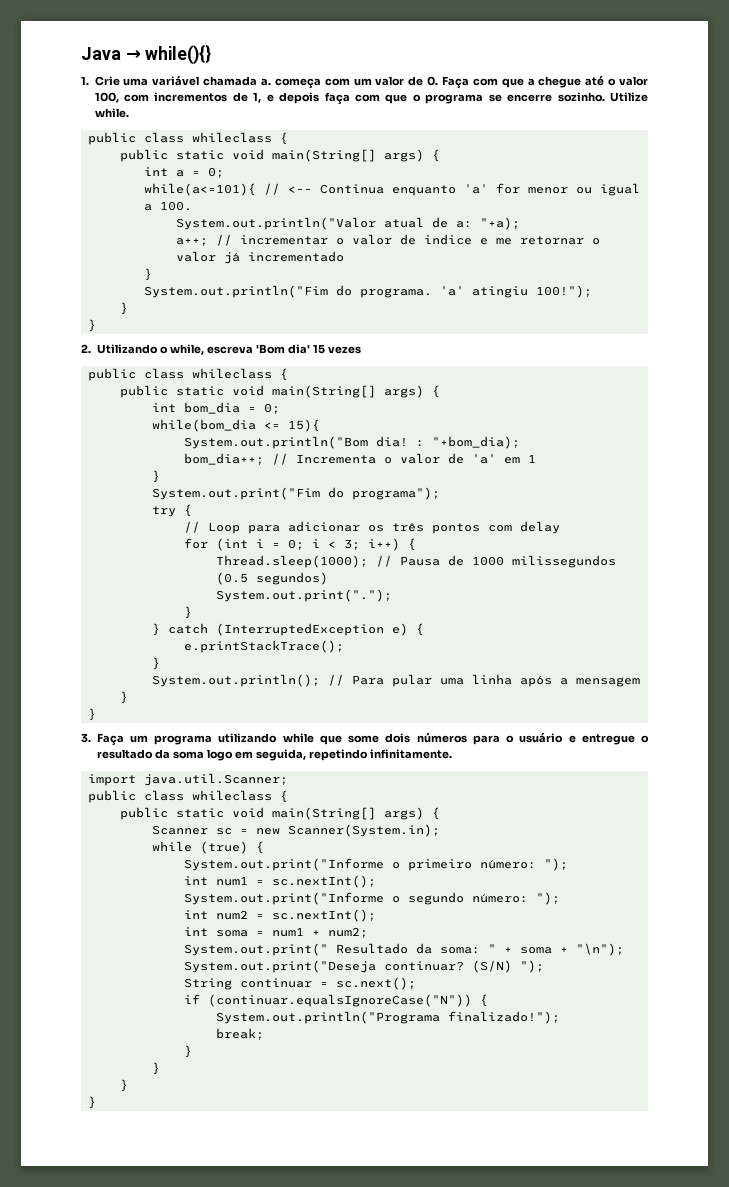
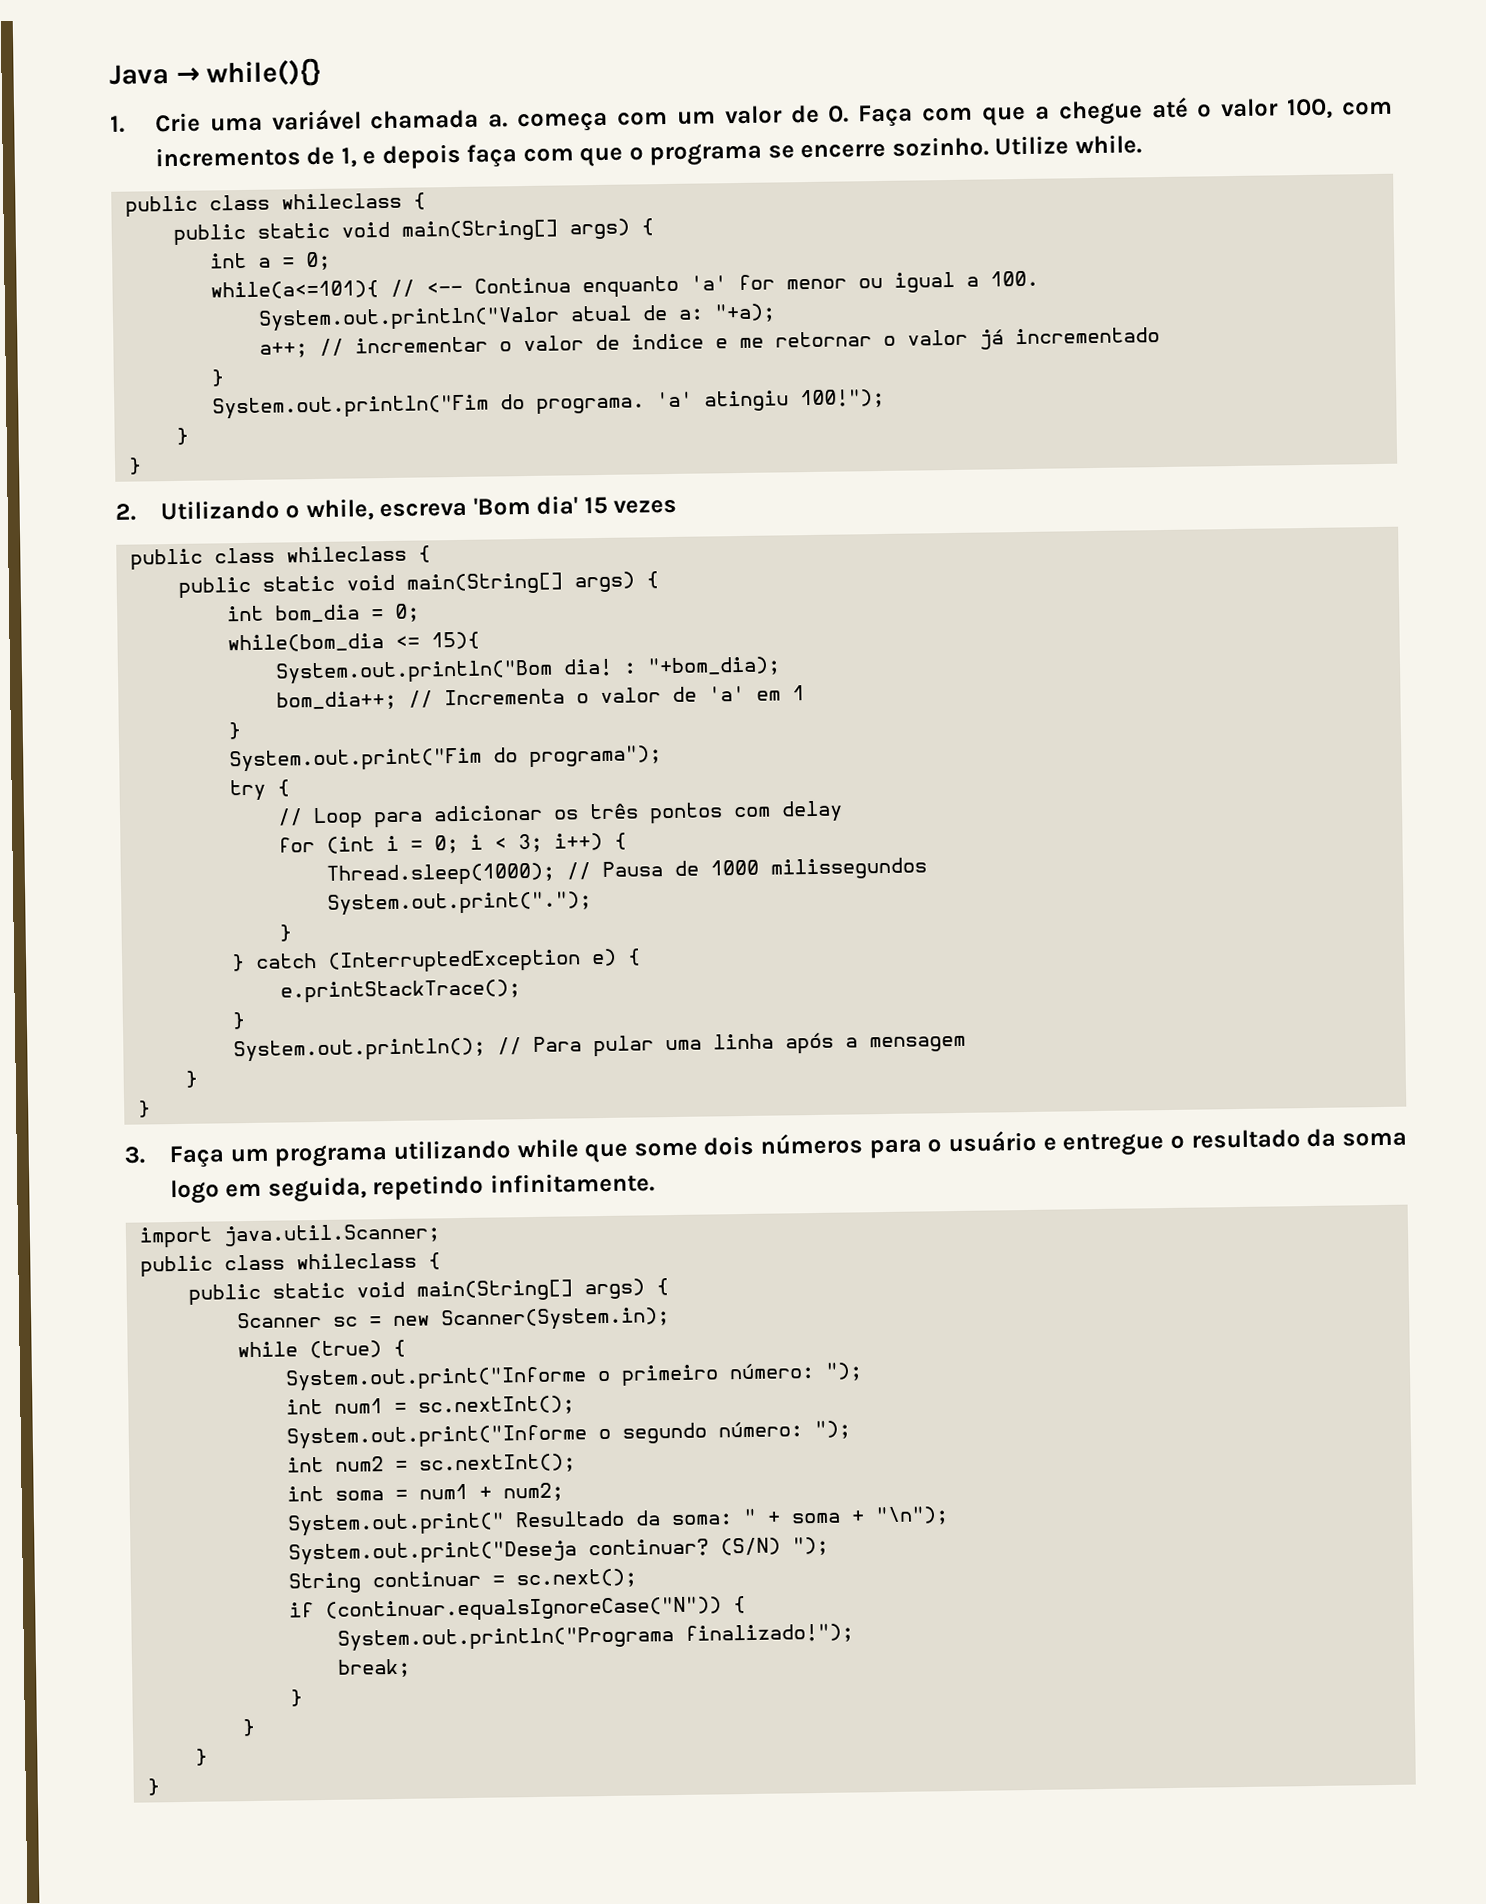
- Thread.sleep(1000); // Pausa de 1000 milissegundos (0.5 segundos)
+ Thread.sleep(1000); // Pausa de 1000 milissegundos

